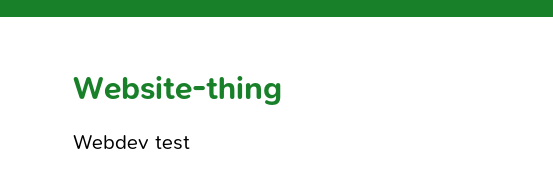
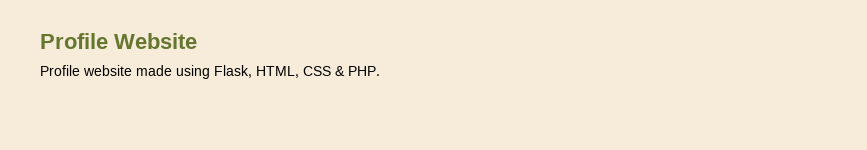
- Website-thing
- Webdev test
+ Profile Website
+ Profile website made using Flask, HTML, CSS & PHP.

